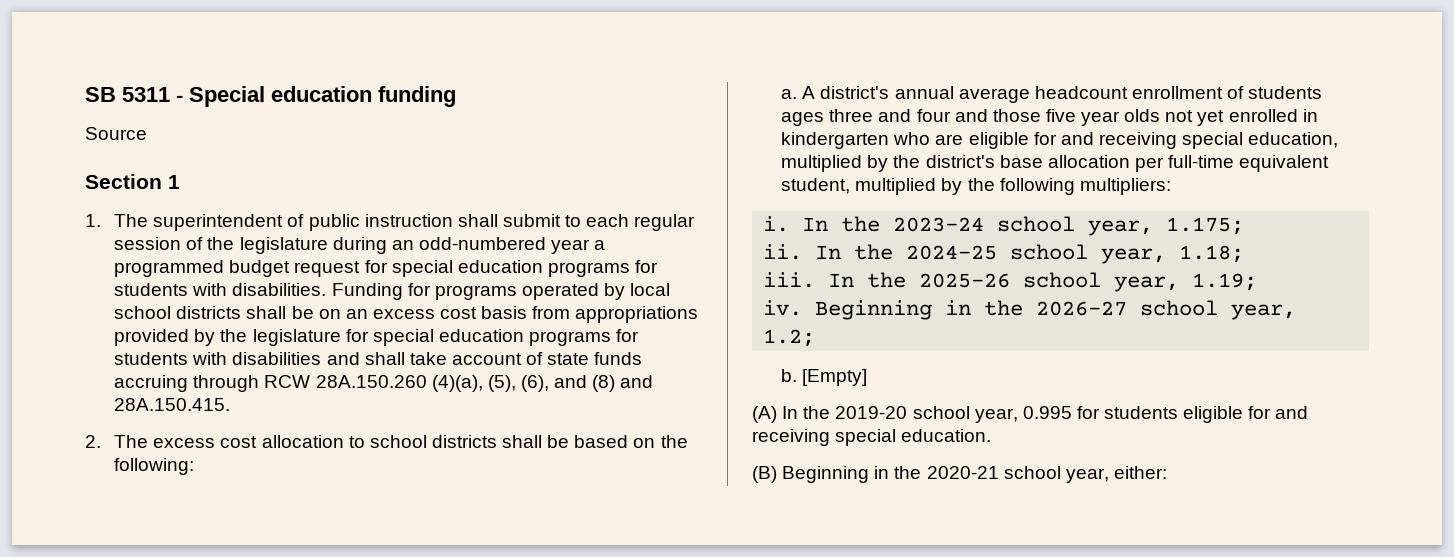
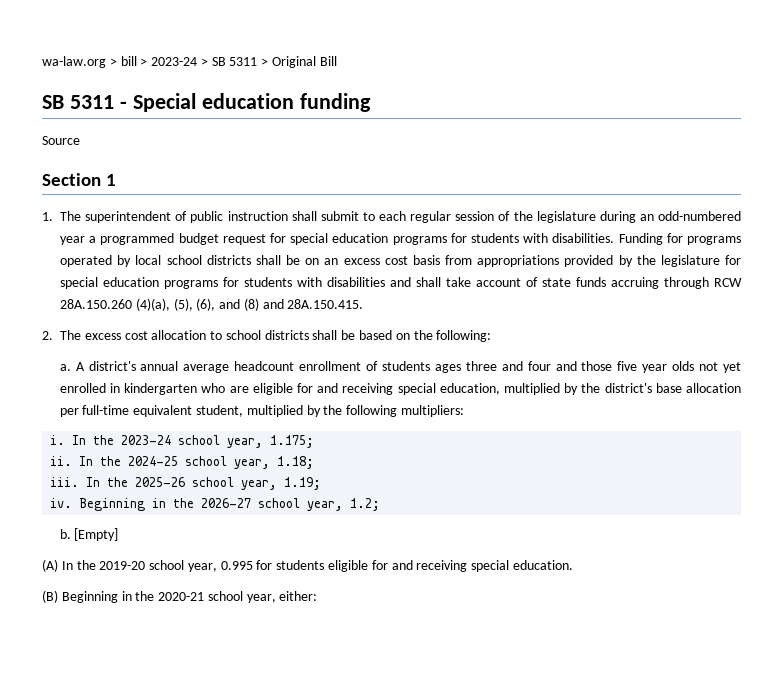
+ wa-law.org > bill > 2023-24 > SB 5311 > Original Bill

